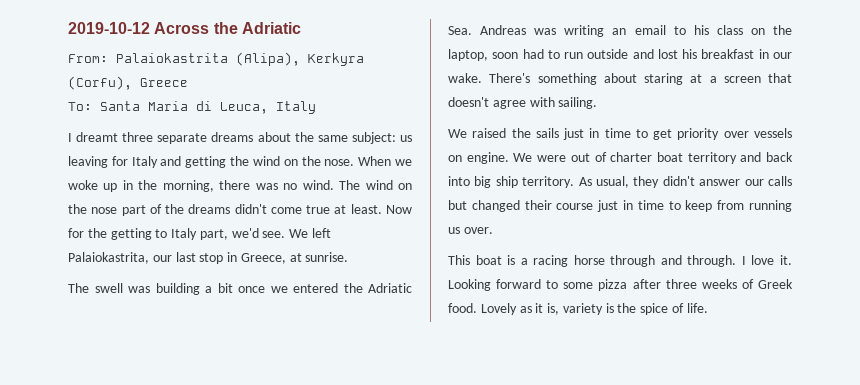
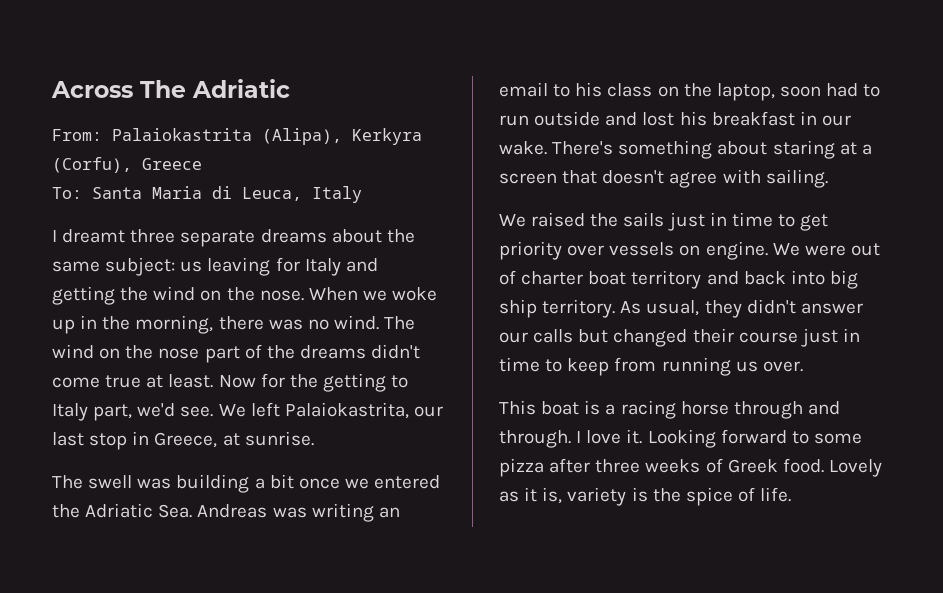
- 2019-10-12 Across the Adriatic
+ Across The Adriatic

